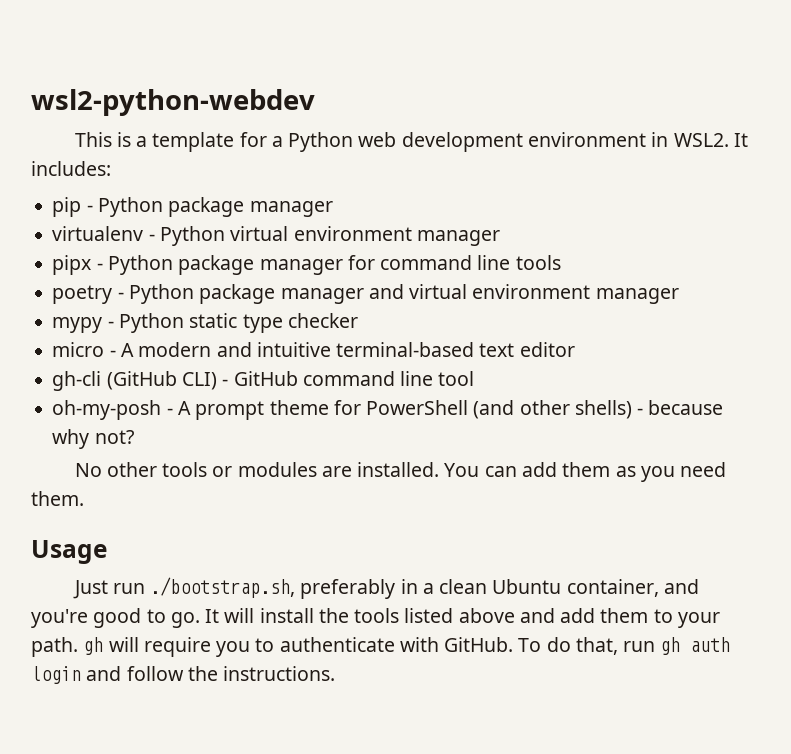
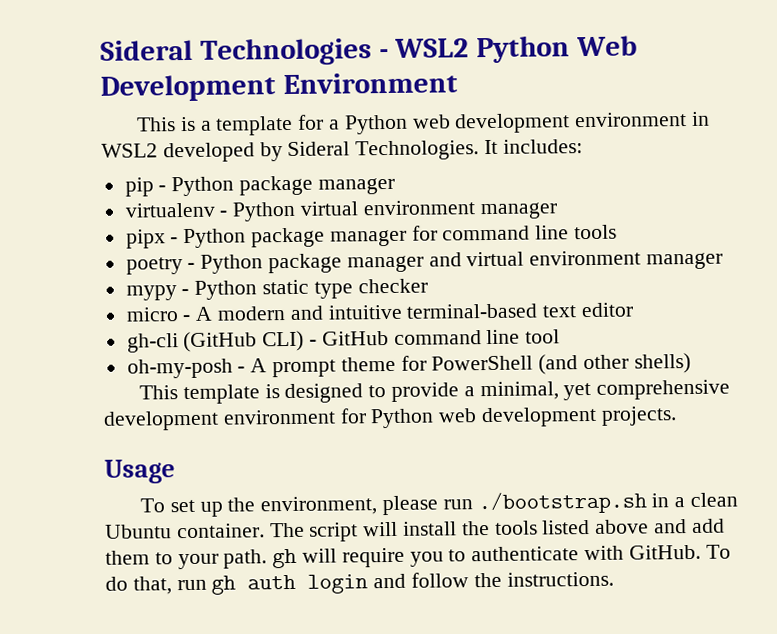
- wsl2-python-webdev
+ Sideral Technologies - WSL2 Python Web Development Environment
- This is a template for a Python web development environment in WSL2.
+ This is a template for a Python web development environment in WSL2 developed by Sideral Technologies.
- oh-my-posh - A prompt theme for PowerShell (and other shells) - because why not?
- No other tools or modules are installed. You can add them as you need them.
+ oh-my-posh - A prompt theme for PowerShell (and other shells)
+ This template is designed to provide a minimal, yet comprehensive development environment for Python web development projects.
  Usage
- Just run ./bootstrap.sh, preferably in a clean Ubuntu container, and you're good to go. It will install the tools listed above and add them to your path. gh will require you to authenticate with GitHub.
+ To set up the environment, please run ./bootstrap.sh in a clean Ubuntu container. The script will install the tools listed above and add them to your path. gh will require you to authenticate with GitHub.

